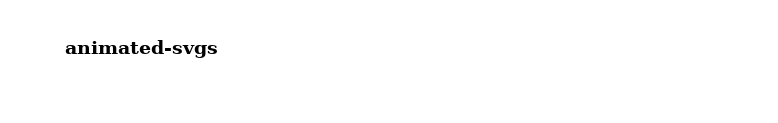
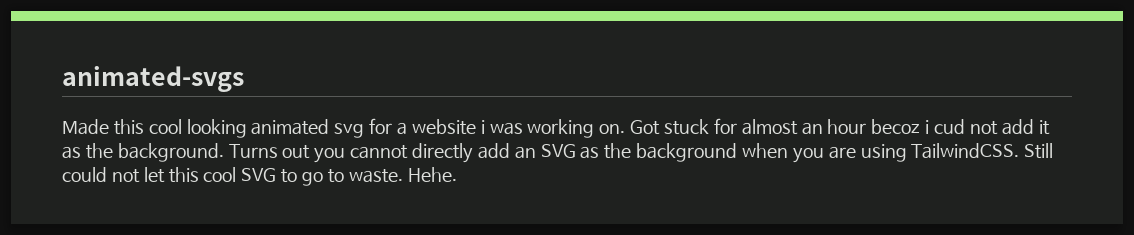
+ Made this cool looking animated svg for a website i was working on. Got stuck for almost an hour becoz i cud not add it as the background. Turns out you cannot directly add an SVG as the background when you are using TailwindCSS. Still could not let this cool SVG to go to waste. Hehe.

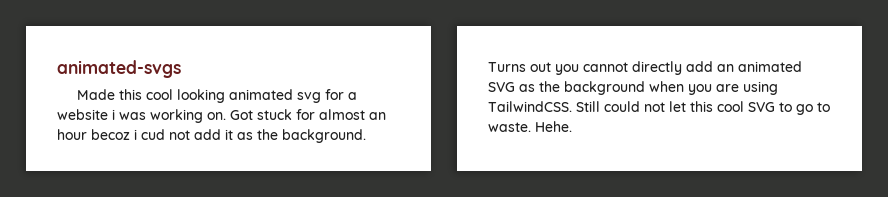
- Turns out you cannot directly add an SVG as the background when you are using TailwindCSS.
+ Turns out you cannot directly add an animated SVG as the background when you are using TailwindCSS.

